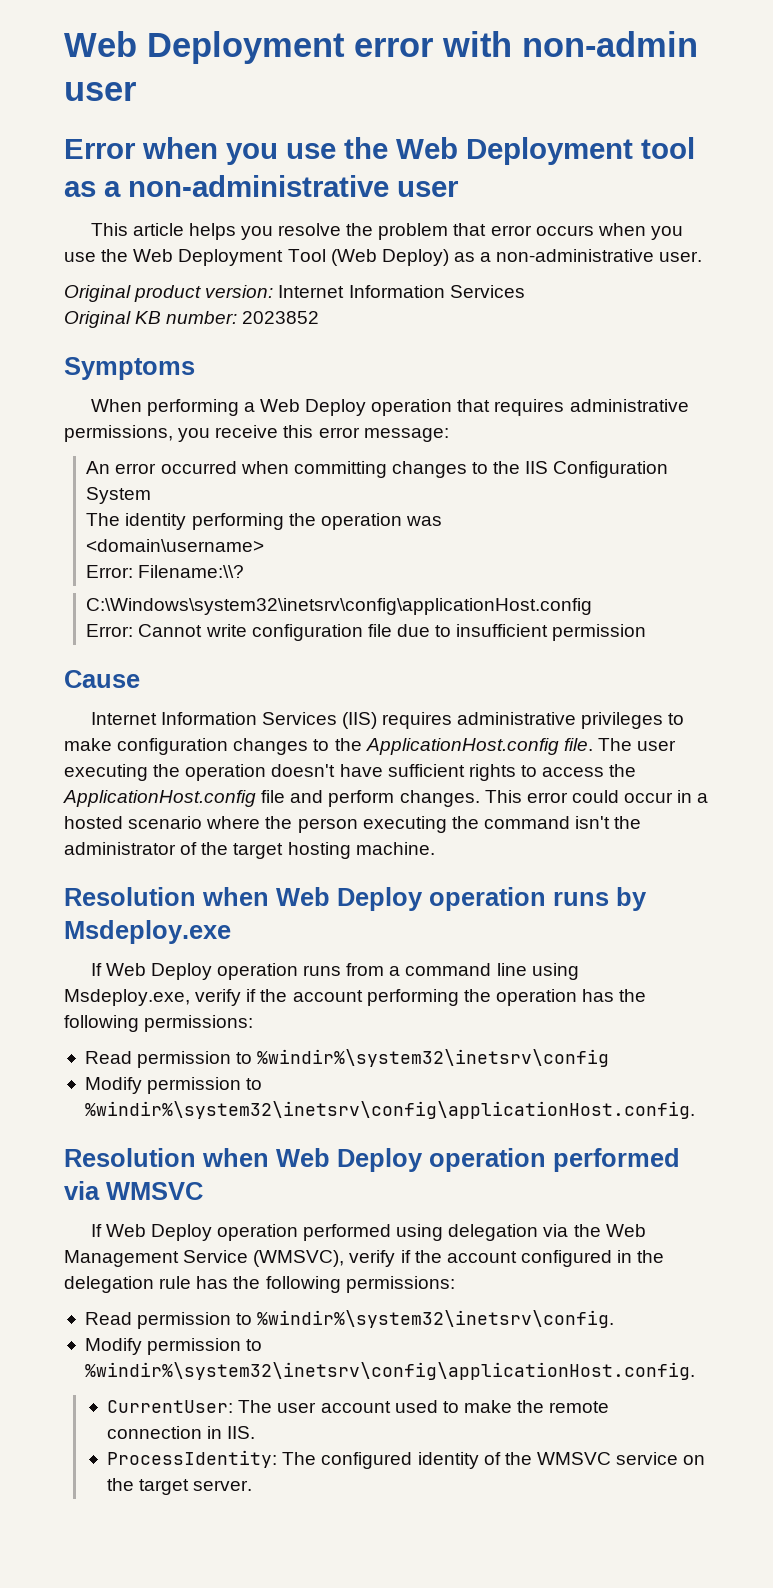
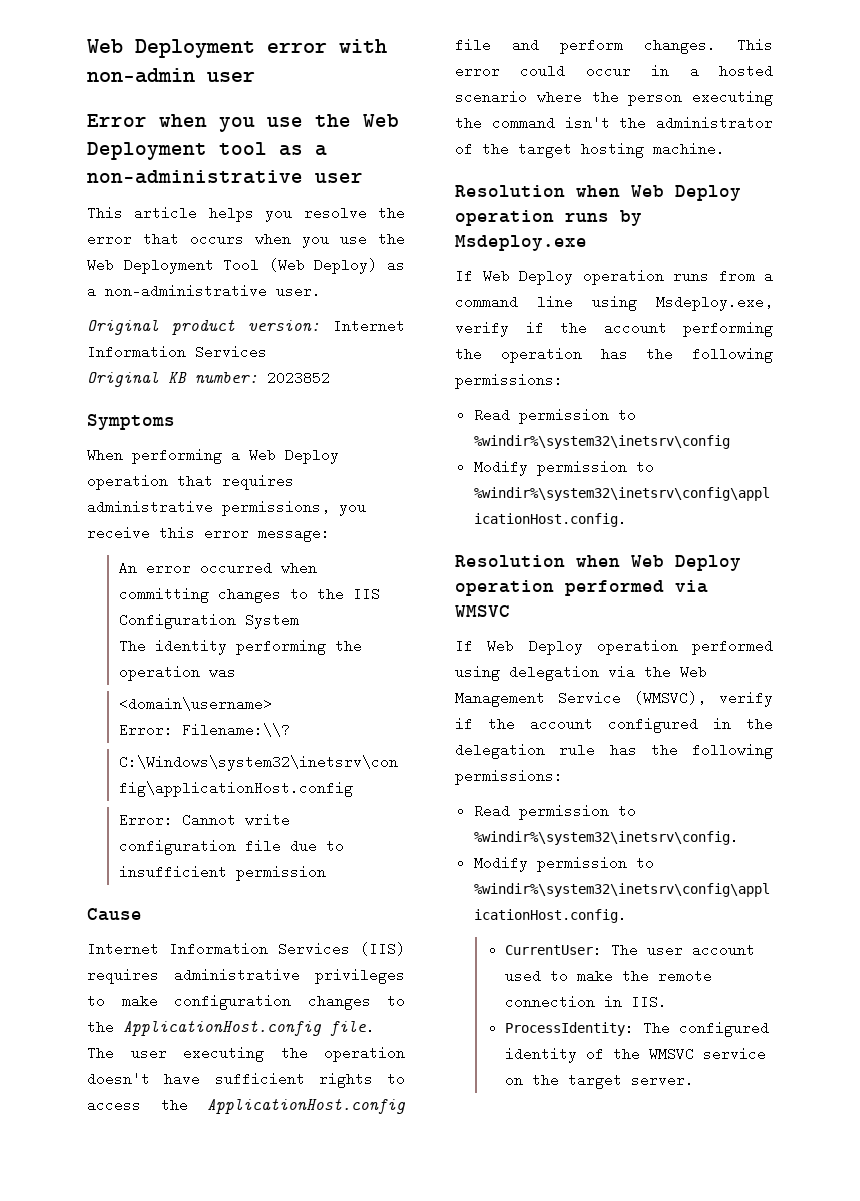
- This article helps you resolve the problem that error occurs when you use the Web Deployment Tool (Web Deploy) as a non-administrative user.
+ This article helps you resolve the error that occurs when you use the Web Deployment Tool (Web Deploy) as a non-administrative user.

